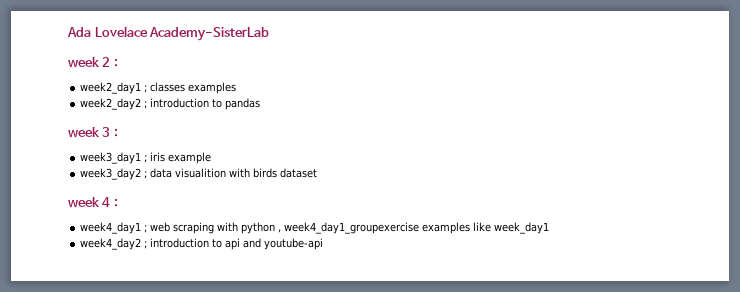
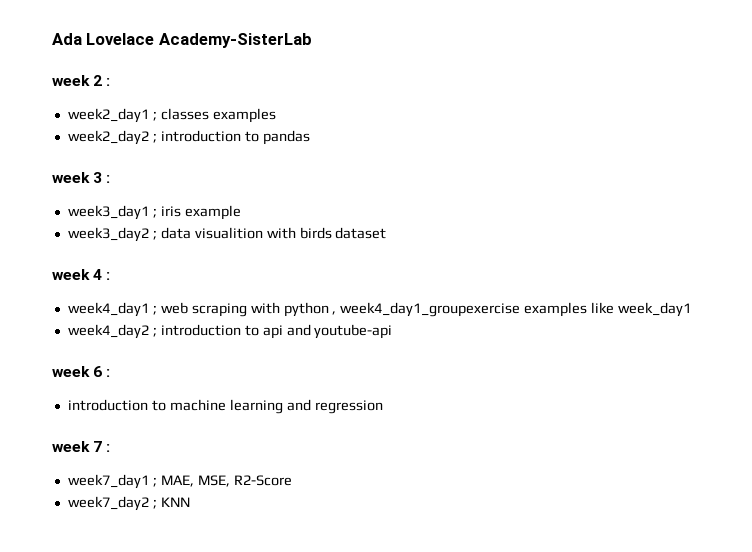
+ week 6 :
+ introduction to machine learning and regression
+ week 7 :
+ week7_day1 ; MAE, MSE, R2-Score
+ week7_day2 ; KNN

